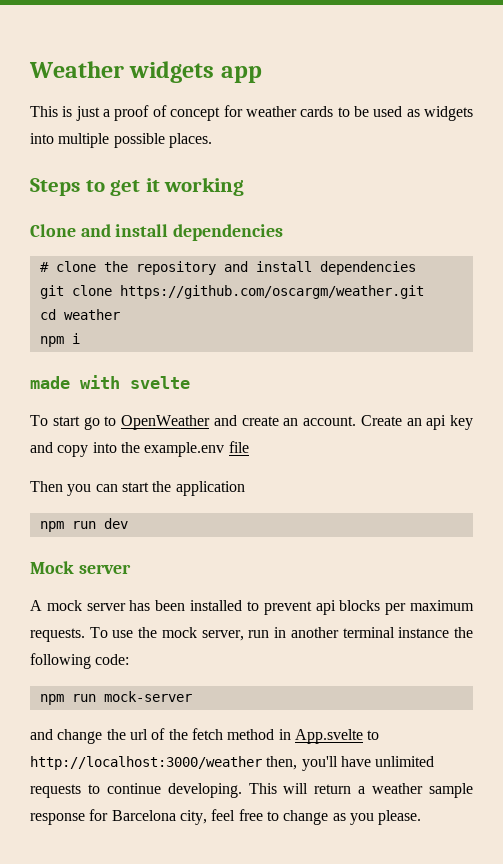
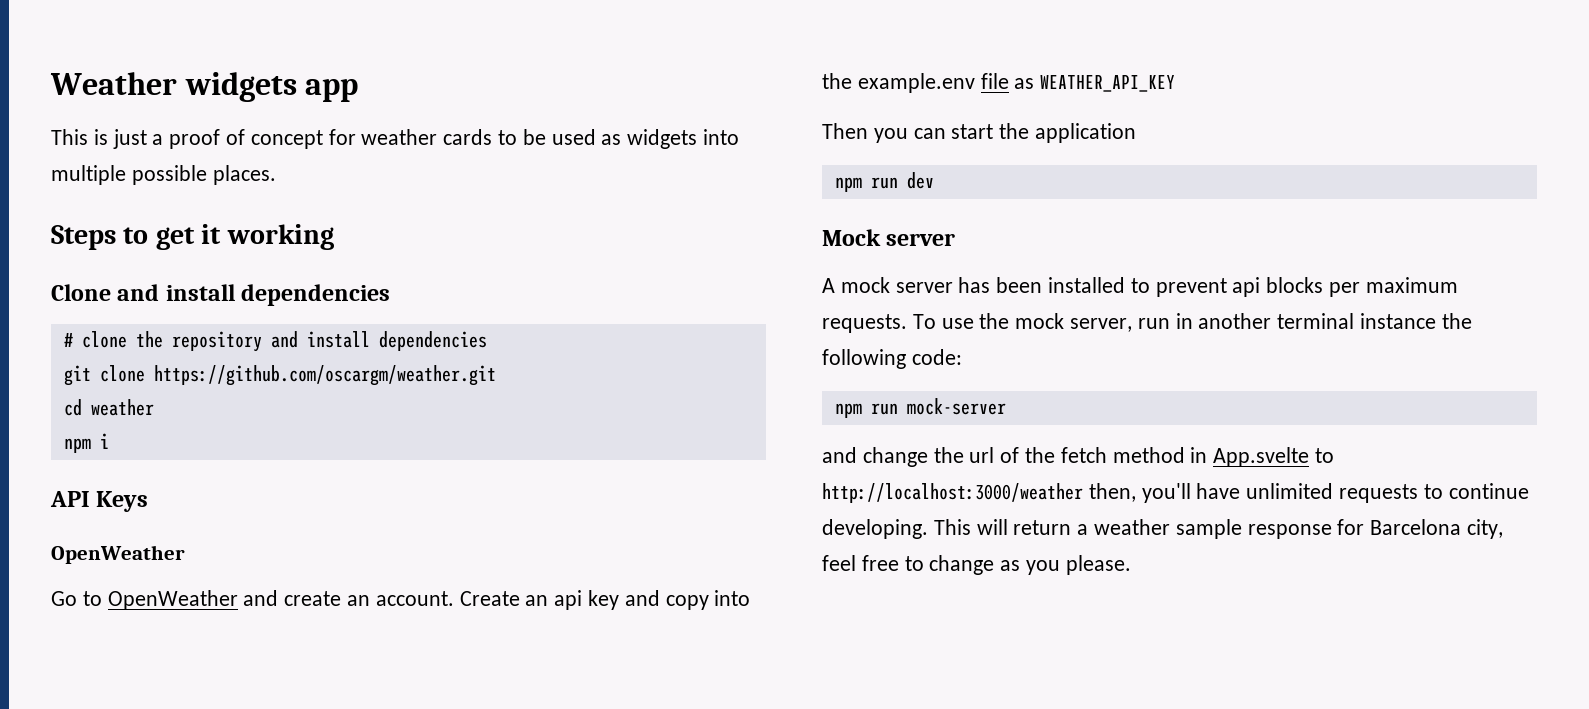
- made with svelte
- To start go to OpenWeather and create an account.
+ API Keys
+ OpenWeather
+ Go to OpenWeather and create an account.
- Create an api key and copy into the example.env file
+ Create an api key and copy into the example.env file as WEATHER_API_KEY

